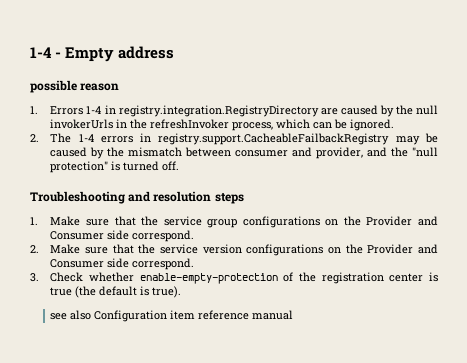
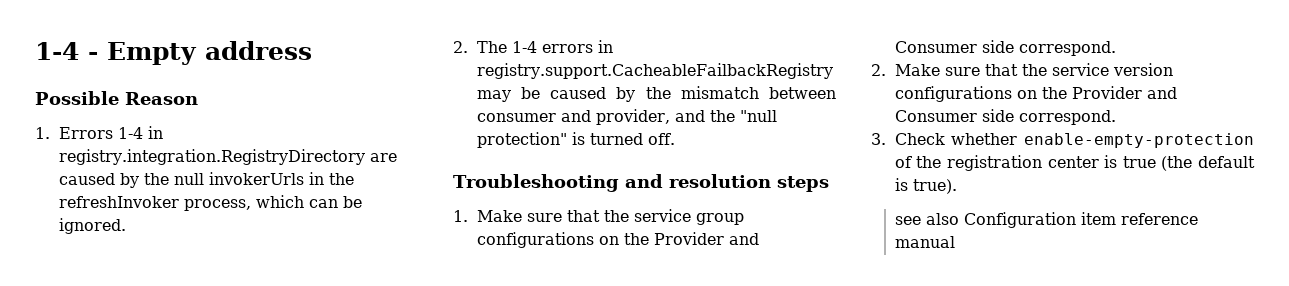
- possible reason
+ Possible Reason

